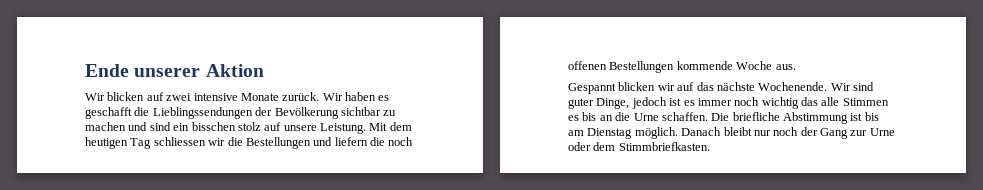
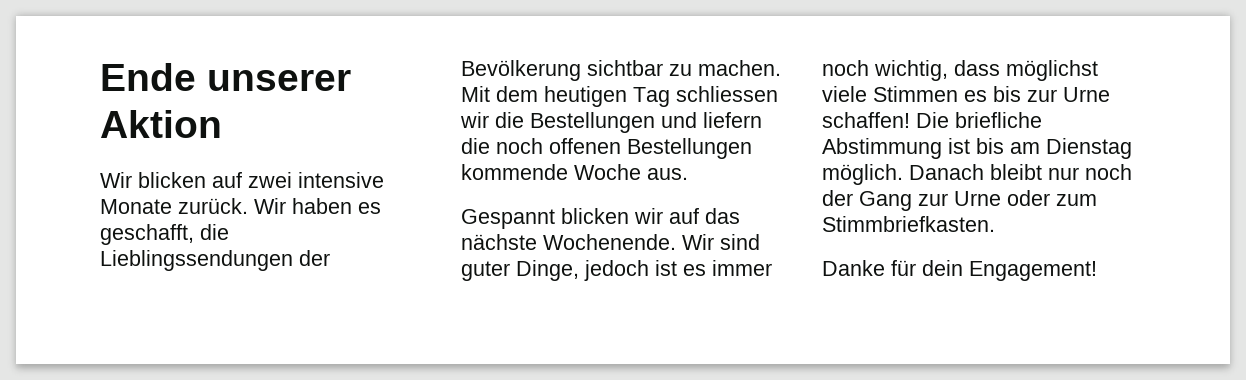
- Wir haben es geschafft die Lieblingssendungen der Bevölkerung sichtbar zu machen und sind ein bisschen stolz auf unsere Leistung.
+ Wir haben es geschafft, die Lieblingssendungen der Bevölkerung sichtbar zu machen.
- Wir sind guter Dinge, jedoch ist es immer noch wichtig das alle Stimmen es bis an die Urne schaffen.
+ Wir sind guter Dinge, jedoch ist es immer noch wichtig, dass möglichst viele Stimmen es bis zur Urne schaffen!
- Danach bleibt nur noch der Gang zur Urne oder dem Stimmbriefkasten.
+ Danach bleibt nur noch der Gang zur Urne oder zum Stimmbriefkasten.
+ Danke für dein Engagement!

